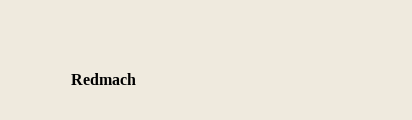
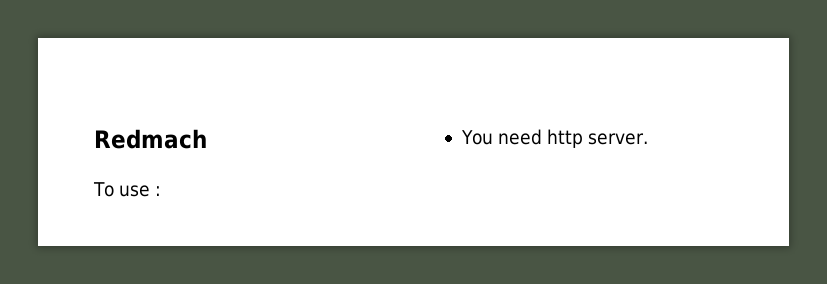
+ To use :
+ You need http server.

